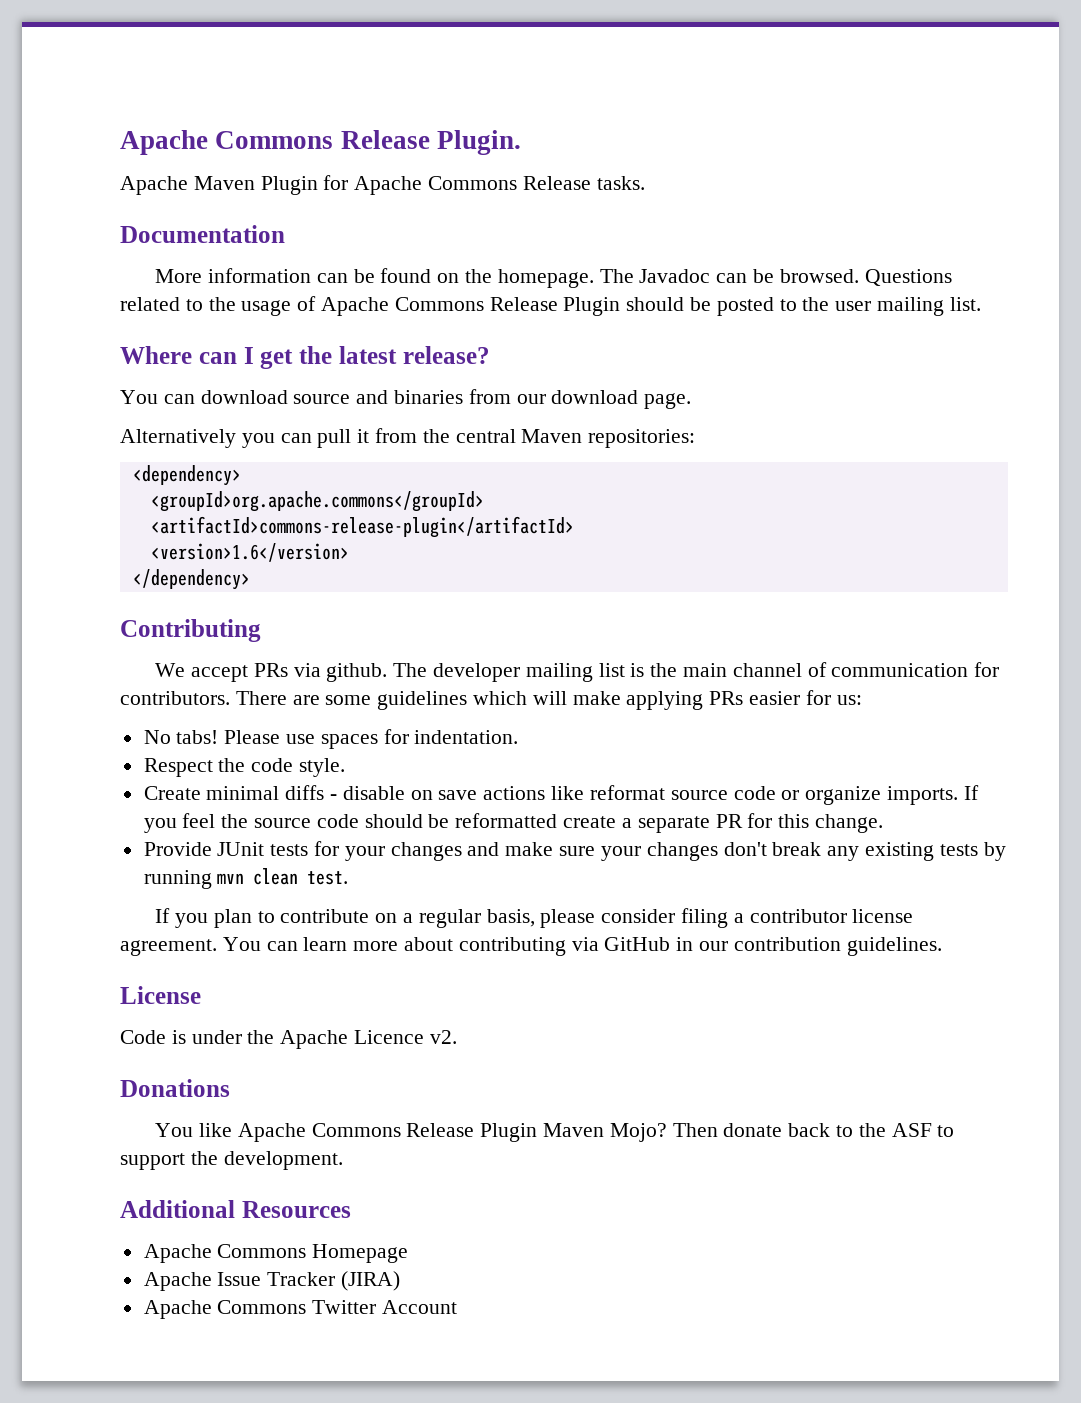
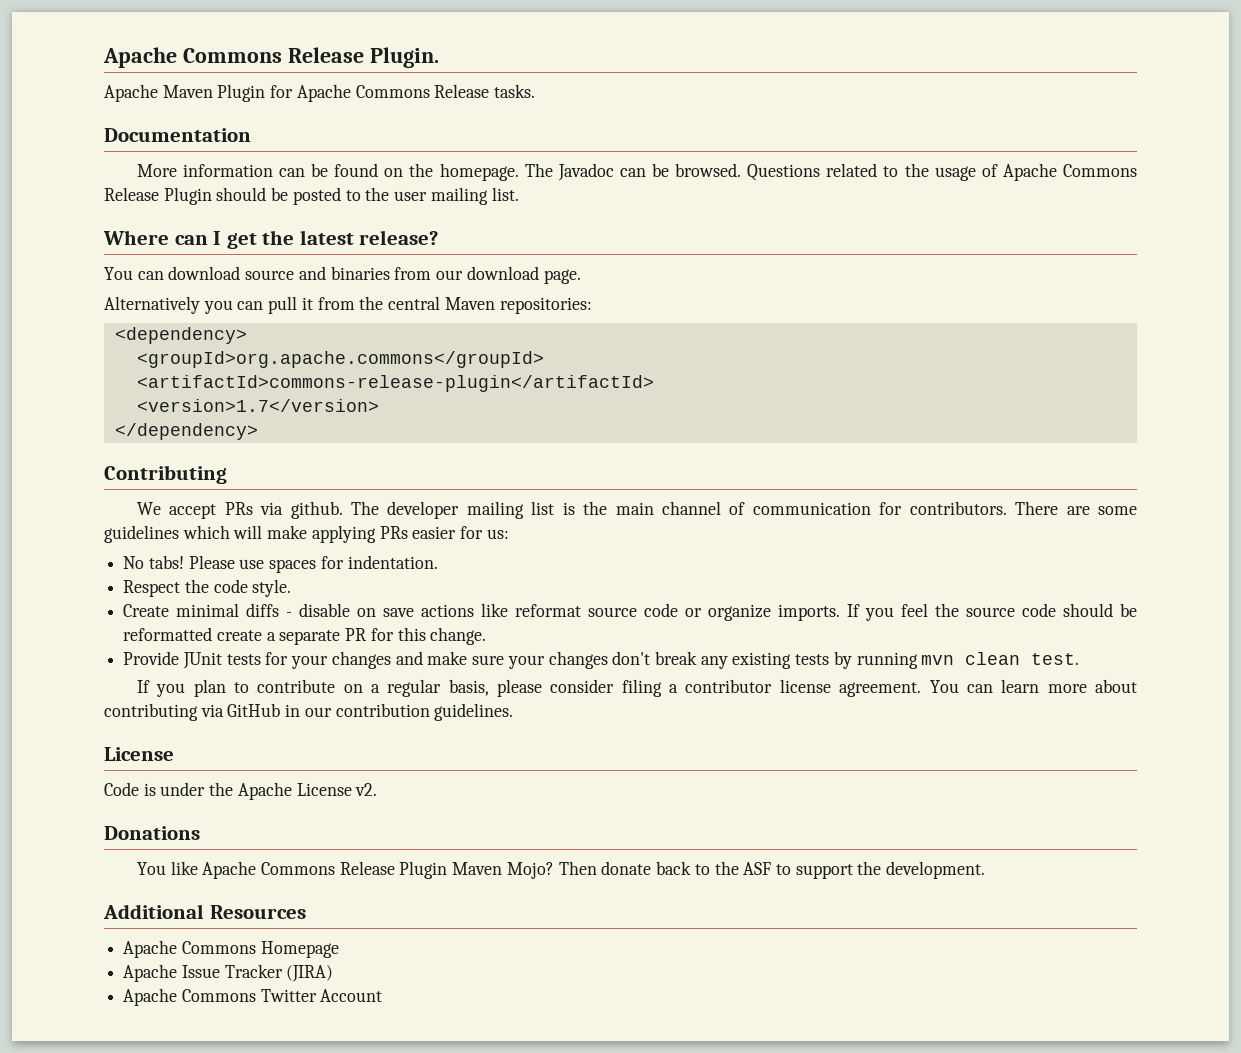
- <version>1.6</version>
+ <version>1.7</version>
- Code is under the Apache Licence v2.
+ Code is under the Apache License v2.

